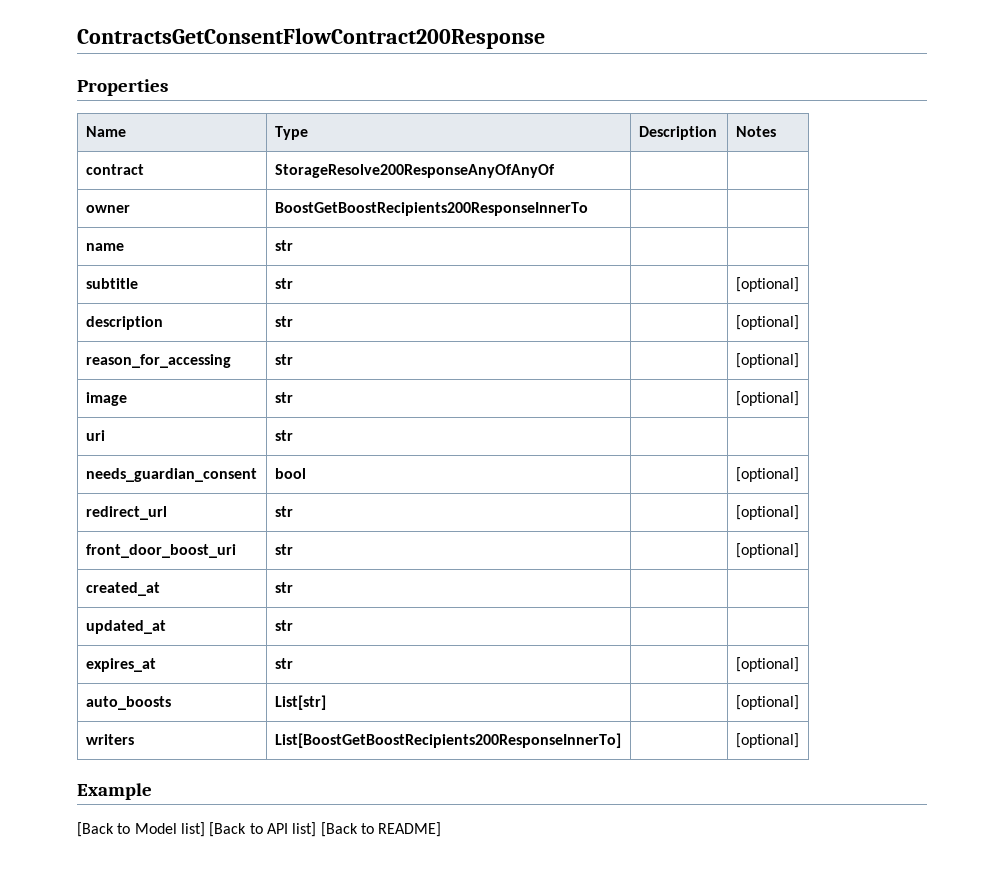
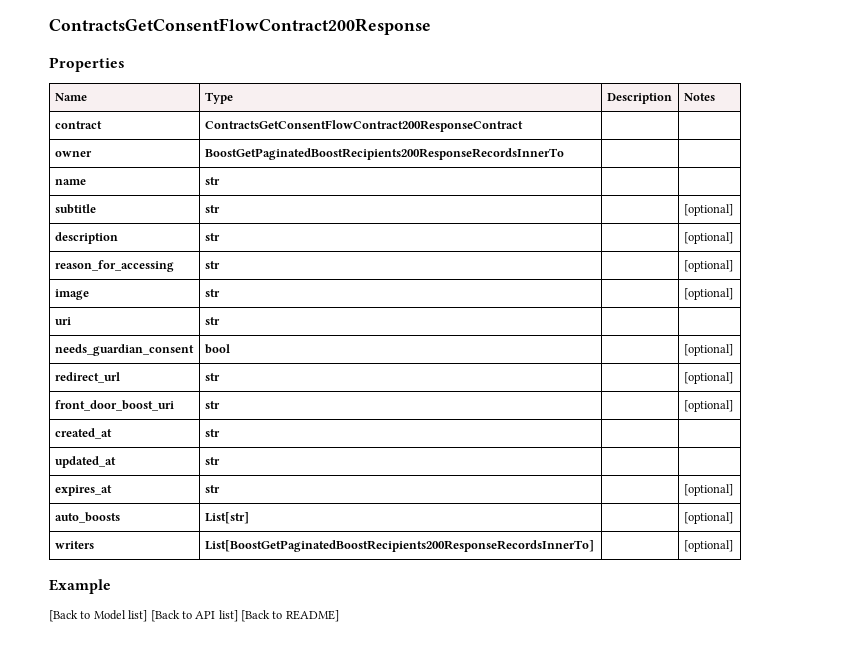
- contract | StorageResolve200ResponseAnyOfAnyOf | |
+ contract | ContractsGetConsentFlowContract200ResponseContract | |
- owner | BoostGetBoostRecipients200ResponseInnerTo | |
+ owner | BoostGetPaginatedBoostRecipients200ResponseRecordsInnerTo | |
- writers | List[BoostGetBoostRecipients200ResponseInnerTo] | | [optional]
+ writers | List[BoostGetPaginatedBoostRecipients200ResponseRecordsInnerTo] | | [optional]

